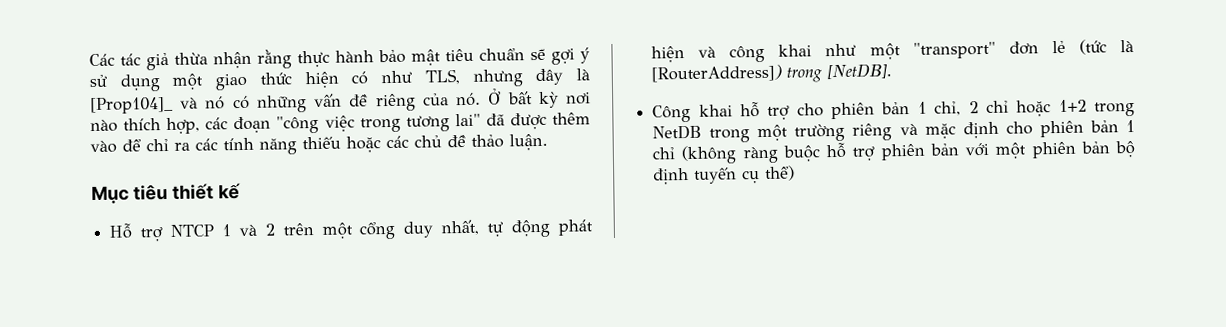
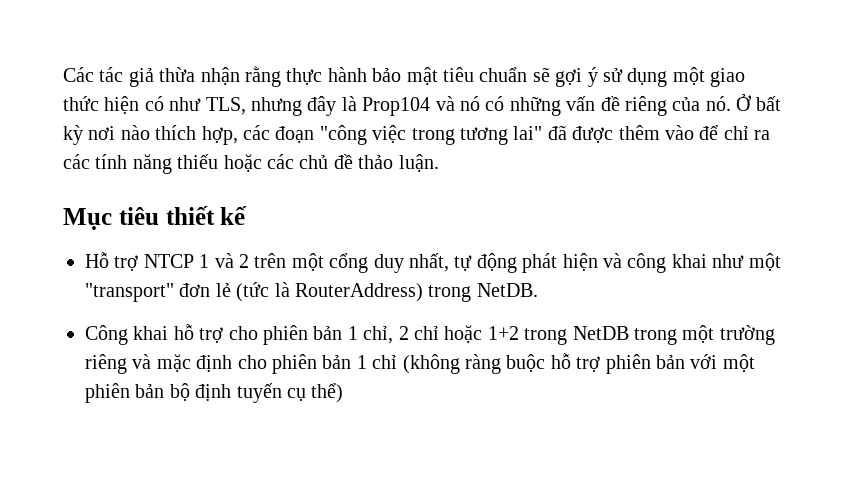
- Các tác giả thừa nhận rằng thực hành bảo mật tiêu chuẩn sẽ gợi ý sử dụng một giao thức hiện có như TLS, nhưng đây là [Prop104]_ và nó có những vấn đề riêng của nó.
+ Các tác giả thừa nhận rằng thực hành bảo mật tiêu chuẩn sẽ gợi ý sử dụng một giao thức hiện có như TLS, nhưng đây là Prop104 và nó có những vấn đề riêng của nó.
- Hỗ trợ NTCP 1 và 2 trên một cổng duy nhất, tự động phát hiện và công khai như một "transport" đơn lẻ (tức là [RouterAddress]) trong [NetDB].
+ Hỗ trợ NTCP 1 và 2 trên một cổng duy nhất, tự động phát hiện và công khai như một "transport" đơn lẻ (tức là RouterAddress) trong NetDB.

